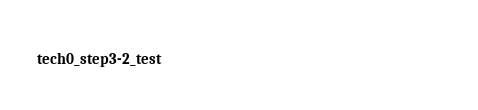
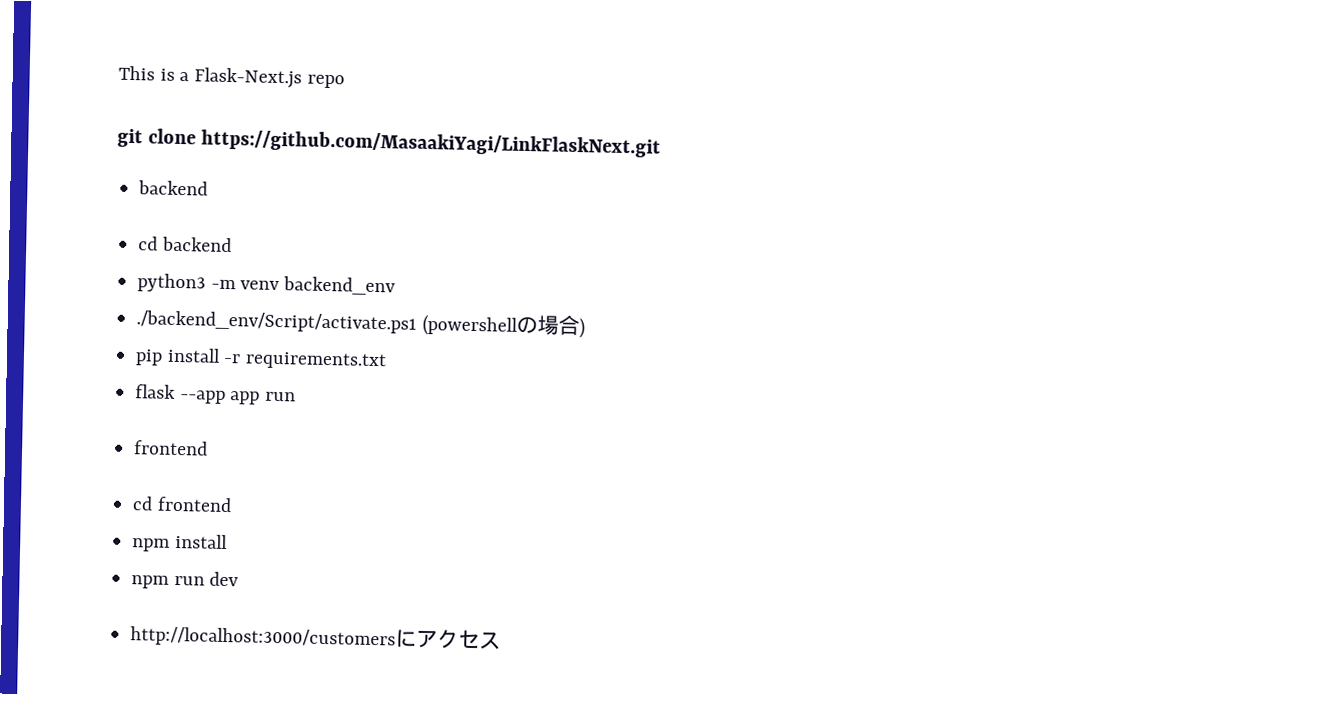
- tech0_step3-2_test
+ This is a Flask-Next.js repo
+ git clone https://github.com/MasaakiYagi/LinkFlaskNext.git
+ backend
+ cd backend
+ python3 -m venv backend_env
+ ./backend_env/Script/activate.ps1 (powershellの場合)
+ pip install -r requirements.txt
+ flask --app app run
+ frontend
+ cd frontend
+ npm install
+ npm run dev
+ http://localhost:3000/customersにアクセス

